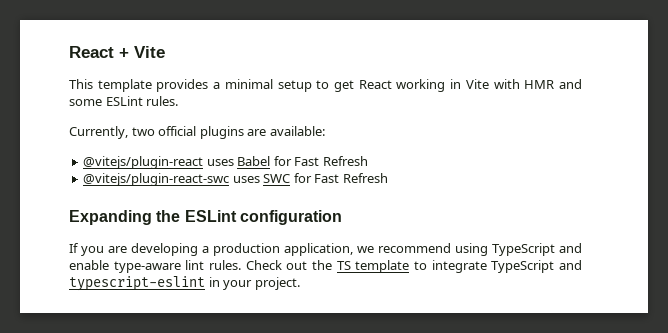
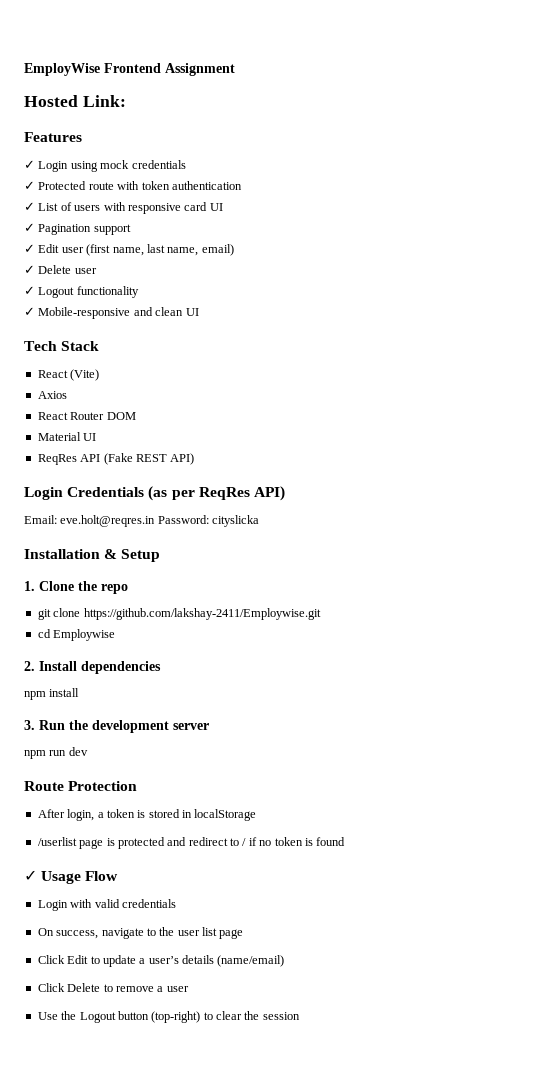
- React + Vite
- This template provides a minimal setup to get React working in Vite with HMR and some ESLint rules.
- Currently, two official plugins are available:
- @vitejs/plugin-react uses Babel for Fast Refresh
- @vitejs/plugin-react-swc uses SWC for Fast Refresh
- Expanding the ESLint configuration
- If you are developing a production application, we recommend using TypeScript and enable type-aware lint rules. Check out the TS template to integrate TypeScript and typescript-eslint in your project.
+ EmployWise Frontend Assignment
+ Hosted Link:
+ Features
+ ✓ Login using mock credentials
+ ✓ Protected route with token authentication
+ ✓ List of users with responsive card UI
+ ✓ Pagination support
+ ✓ Edit user (first name, last name, email)
+ ✓ Delete user
+ ✓ Logout functionality
+ ✓ Mobile-responsive and clean UI
+ Tech Stack
+ React (Vite)
+ Axios
+ React Router DOM
+ Material UI
+ ReqRes API (Fake REST API)
+ Login Credentials (as per ReqRes API)
+ Email: eve.holt@reqres.in Password: cityslicka
+ Installation & Setup
+ 1. Clone the repo
+ git clone https://github.com/lakshay-2411/Employwise.git
+ cd Employwise
+ 2. Install dependencies
+ npm install
+ 3. Run the development server
+ npm run dev
+ Route Protection
+ After login, a token is stored in localStorage
+ /userlist page is protected and redirect to / if no token is found
+ ✓ Usage Flow
+ Login with valid credentials
+ On success, navigate to the user list page
+ Click Edit to update a user’s details (name/email)
+ Click Delete to remove a user
+ Use the Logout button (top-right) to clear the session

